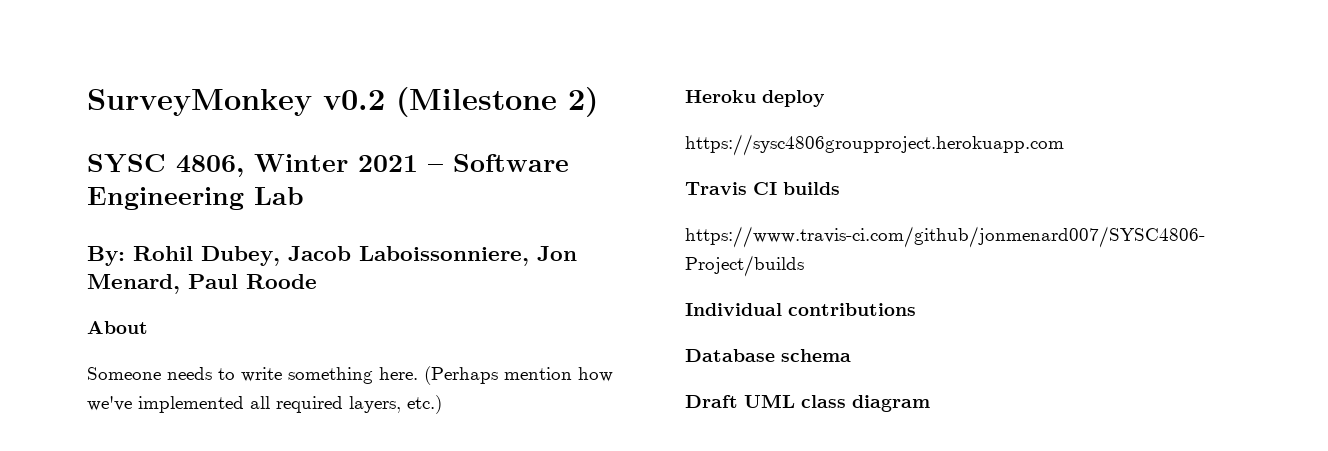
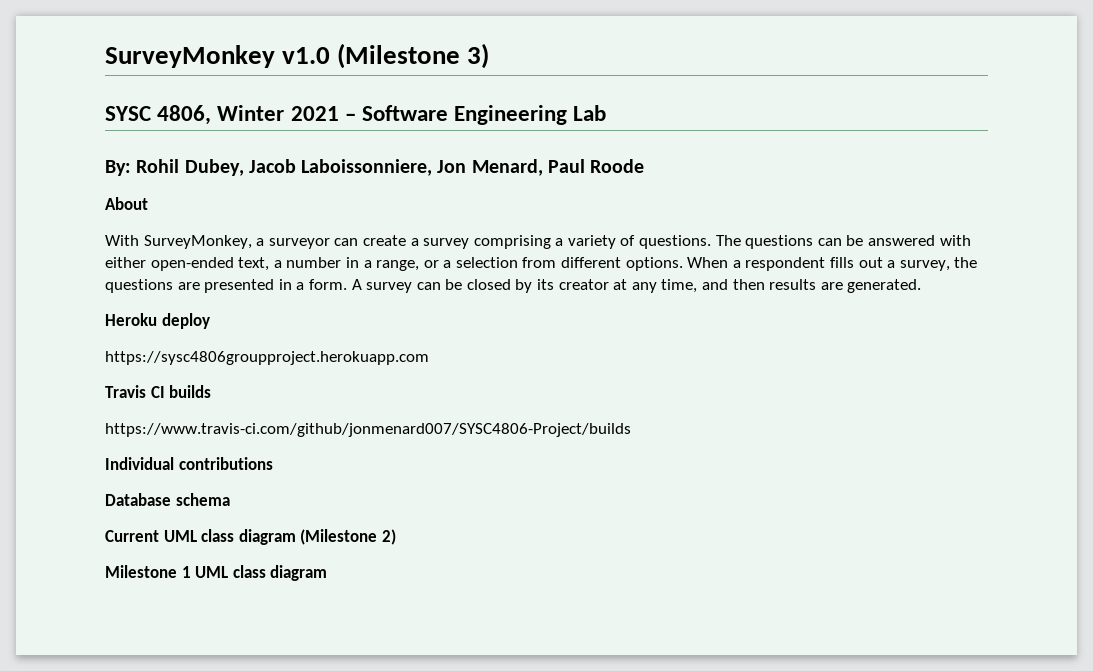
- SurveyMonkey v0.2 (Milestone 2)
+ SurveyMonkey v1.0 (Milestone 3)
- Someone needs to write something here. (Perhaps mention how we've implemented all required layers, etc.)
+ With SurveyMonkey, a surveyor can create a survey comprising a variety of questions. The questions can be answered with either open-ended text, a number in a range, or a selection from different options. When a respondent fills out a survey, the questions are presented in a form. A survey can be closed by its creator at any time, and then results are generated.
- Draft UML class diagram
+ Current UML class diagram (Milestone 2)
+ Milestone 1 UML class diagram

